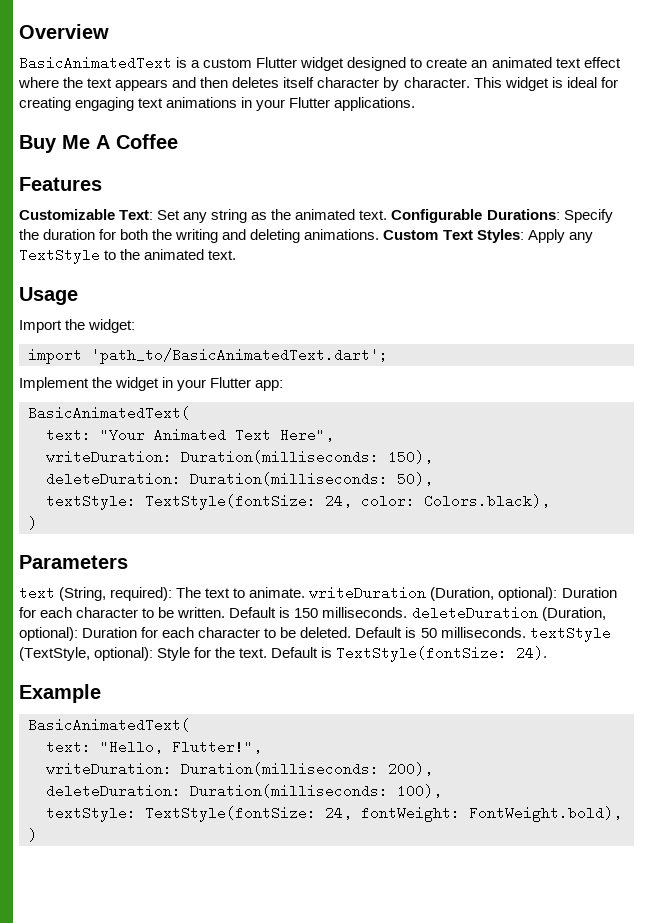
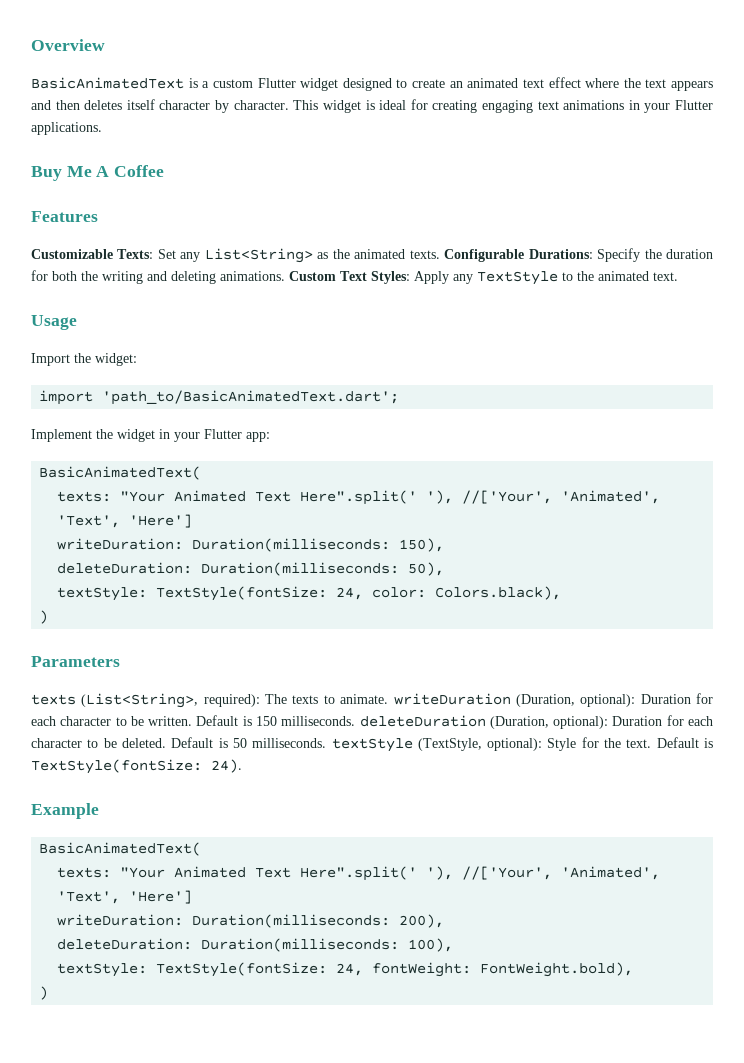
- Customizable Text: Set any string as the animated text.
+ Customizable Texts: Set any List<String> as the animated texts.
  Implement the widget in your Flutter app:
  BasicAnimatedText(
- text: "Your Animated Text Here",
+ texts: "Your Animated Text Here".split(' '), //['Your', 'Animated', 'Text', 'Here']
- text (String, required): The text to animate. writeDuration (Duration, optional): Duration for each character to be written.
+ texts (List<String>, required): The texts to animate. writeDuration (Duration, optional): Duration for each character to be written.
  Example
  BasicAnimatedText(
- text: "Hello, Flutter!",
+ texts: "Your Animated Text Here".split(' '), //['Your', 'Animated', 'Text', 'Here']

